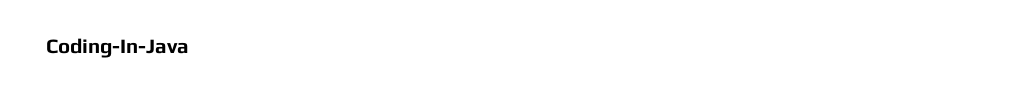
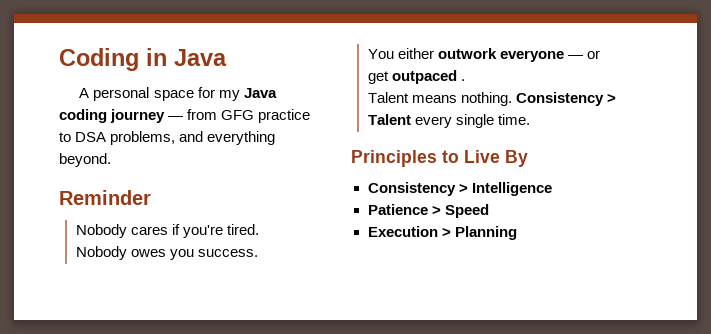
- Coding-In-Java
+ Coding in Java
+ A personal space for my Java coding journey — from GFG practice to DSA problems, and everything beyond.
+ Reminder
+ Nobody cares if you're tired.
+ Nobody owes you success.
+ You either outwork everyone — or get outpaced .
+ Talent means nothing. Consistency > Talent every single time.
+ Principles to Live By
+ Consistency > Intelligence
+ Patience > Speed
+ Execution > Planning

